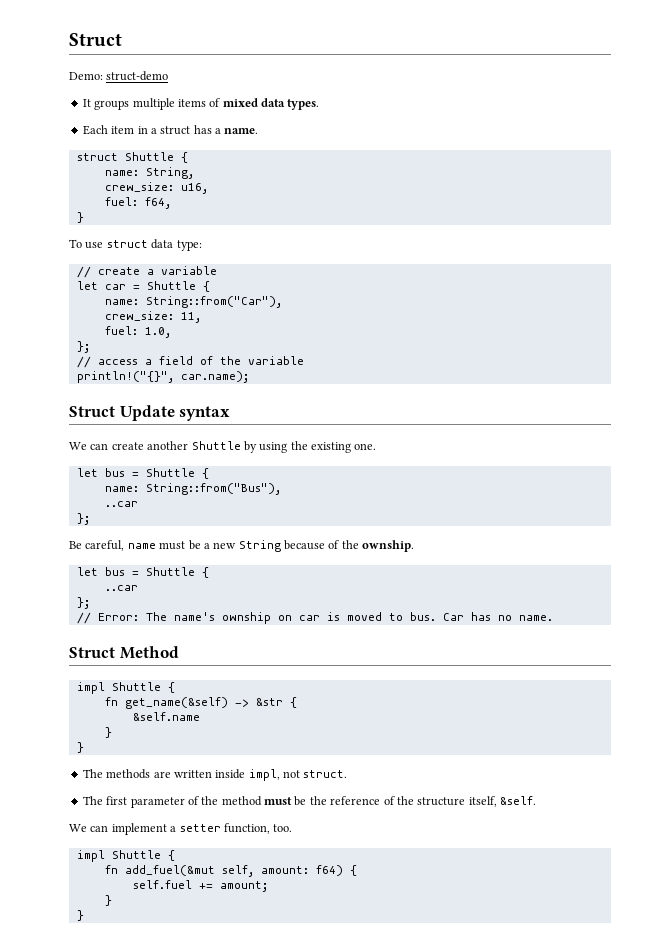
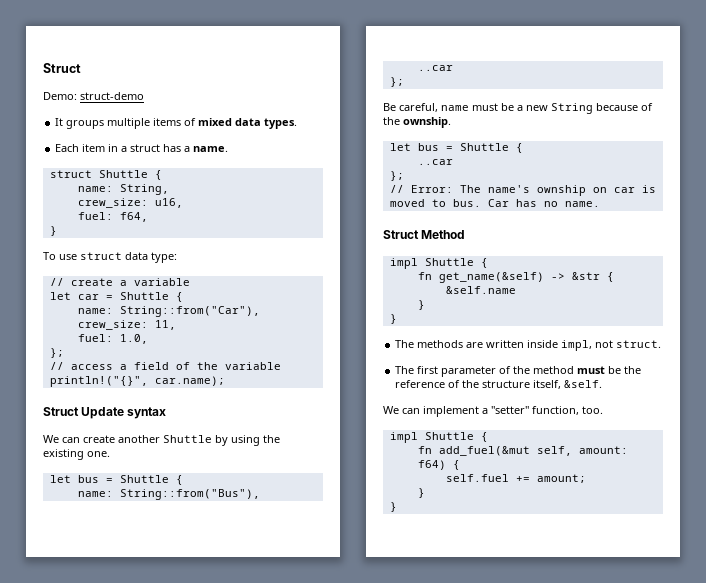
- We can implement a setter function, too.
+ We can implement a "setter" function, too.

